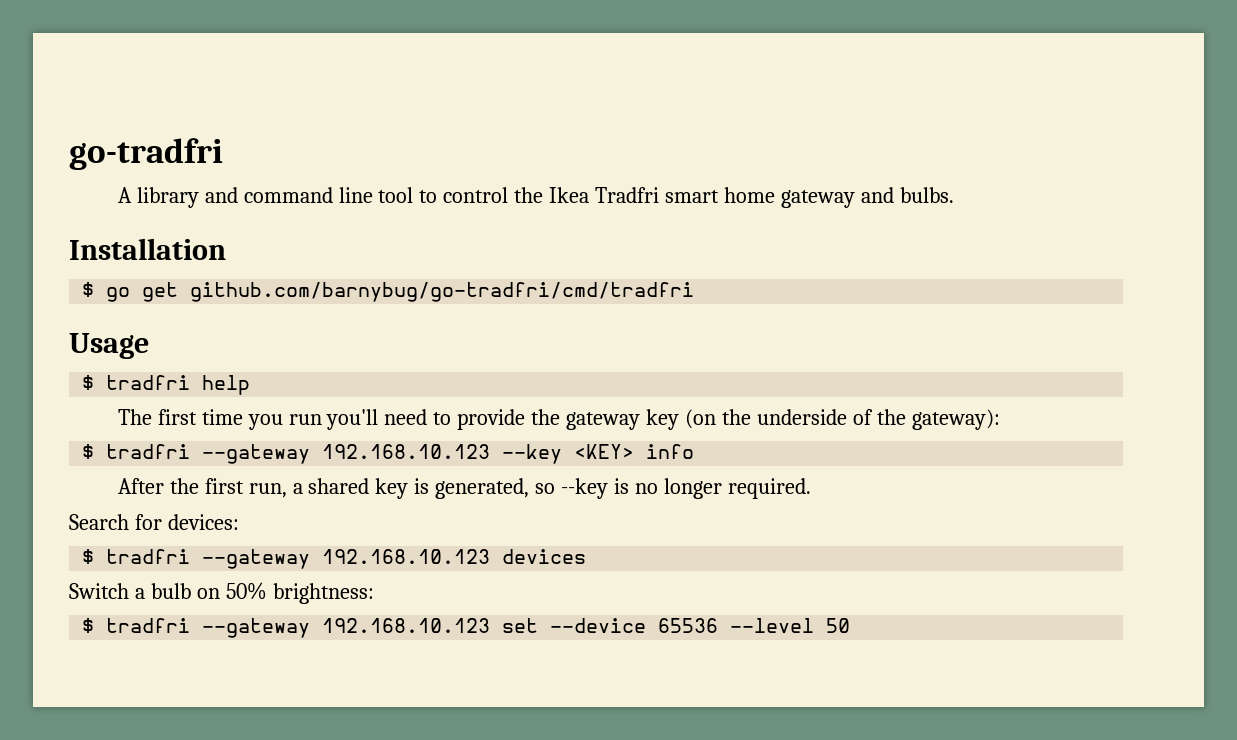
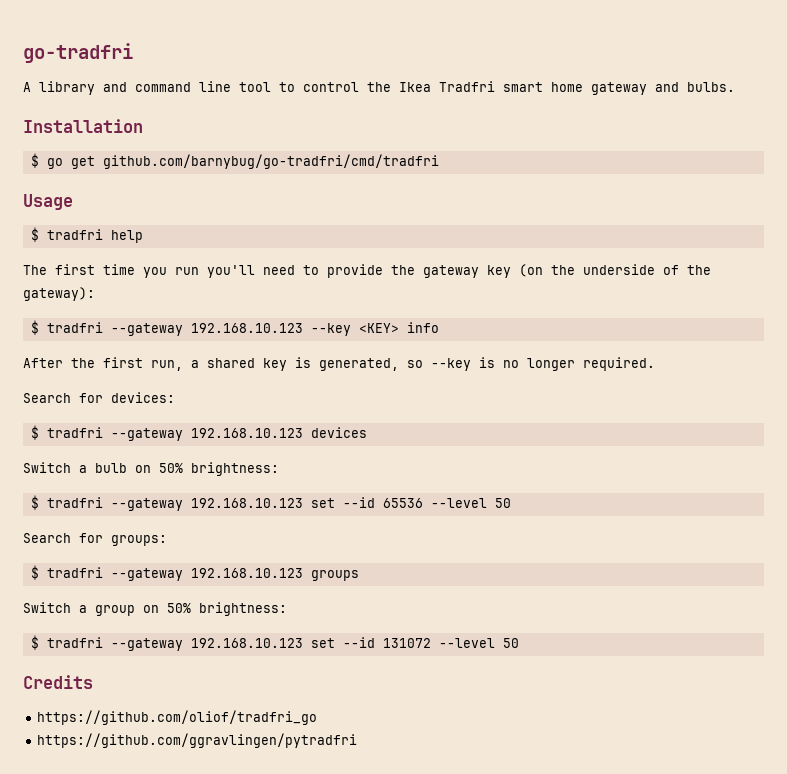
- $ tradfri --gateway 192.168.10.123 set --device 65536 --level 50
+ $ tradfri --gateway 192.168.10.123 set --id 65536 --level 50
+ Search for groups:
+ $ tradfri --gateway 192.168.10.123 groups
+ Switch a group on 50% brightness:
+ $ tradfri --gateway 192.168.10.123 set --id 131072 --level 50
+ Credits
+ https://github.com/oliof/tradfri_go
+ https://github.com/ggravlingen/pytradfri

